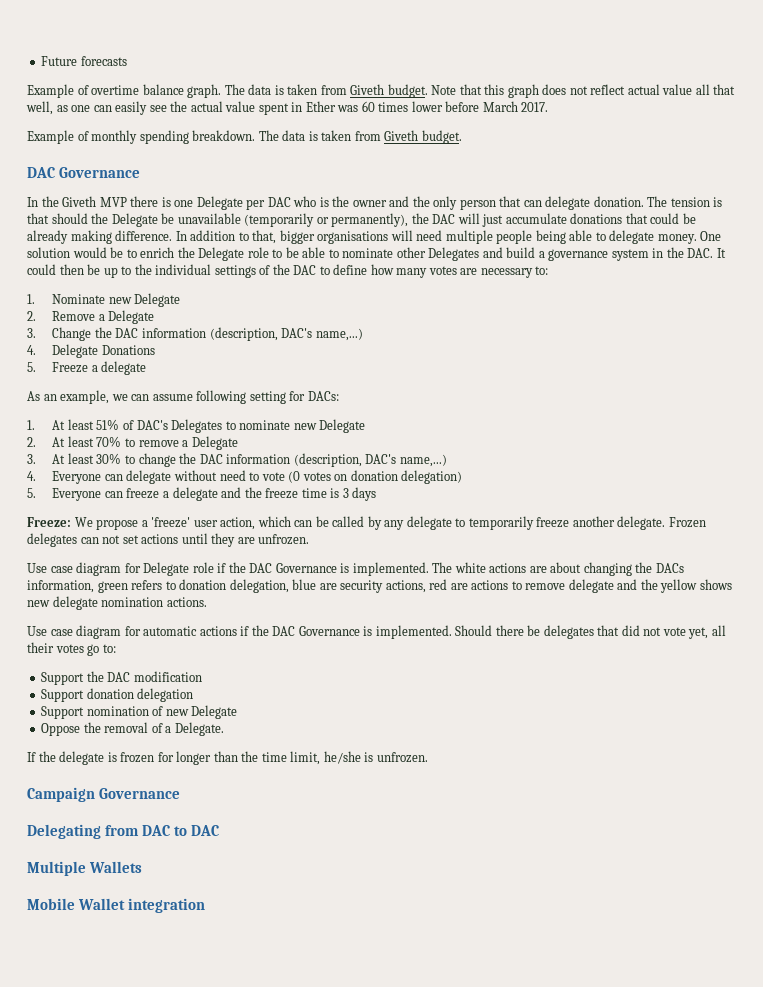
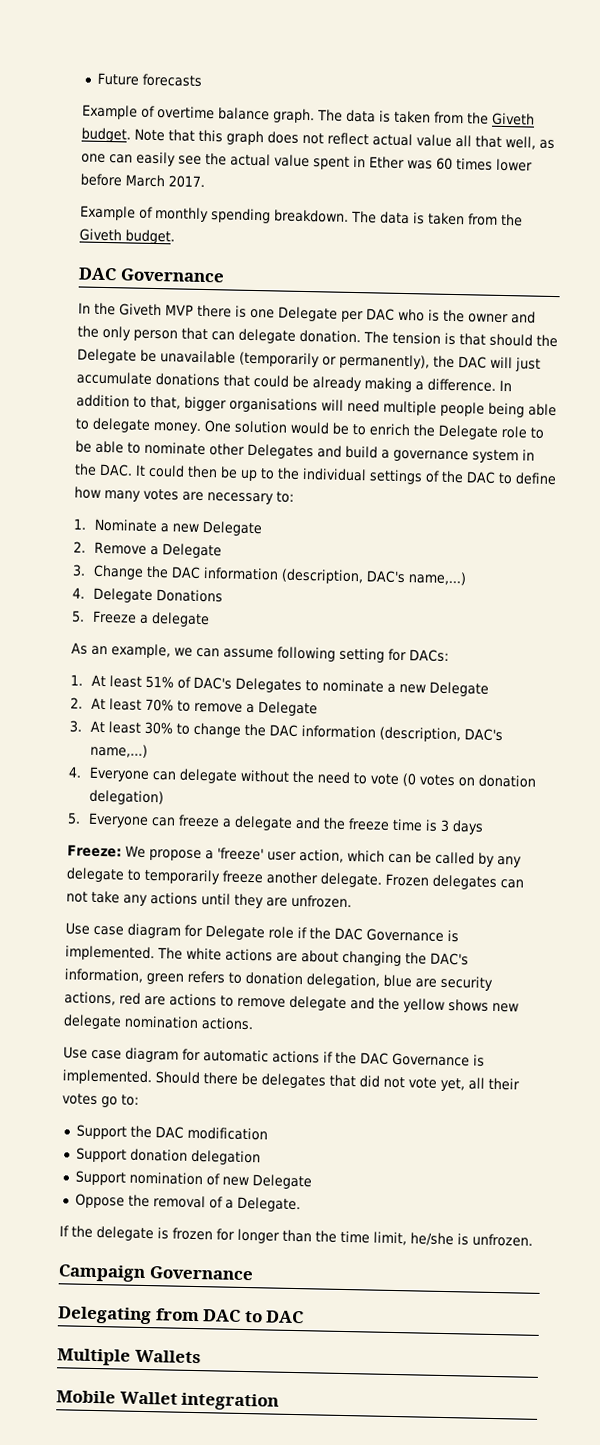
- Example of overtime balance graph. The data is taken from Giveth budget.
+ Example of overtime balance graph. The data is taken from the Giveth budget.
- Example of monthly spending breakdown. The data is taken from Giveth budget.
+ Example of monthly spending breakdown. The data is taken from the Giveth budget.
- The tension is that should the Delegate be unavailable (temporarily or permanently), the DAC will just accumulate donations that could be already making difference.
+ The tension is that should the Delegate be unavailable (temporarily or permanently), the DAC will just accumulate donations that could be already making a difference.
- 1. Nominate new Delegate
+ 1. Nominate a new Delegate
- 1. At least 51% of DAC's Delegates to nominate new Delegate
+ 1. At least 51% of DAC's Delegates to nominate a new Delegate
- 4. Everyone can delegate without need to vote (0 votes on donation delegation)
+ 4. Everyone can delegate without the need to vote (0 votes on donation delegation)
- Frozen delegates can not set actions until they are unfrozen.
+ Frozen delegates can not take any actions until they are unfrozen.
- The white actions are about changing the DACs information, green refers to donation delegation, blue are security actions, red are actions to remove delegate and the yellow shows new delegate nomination actions.
+ The white actions are about changing the DAC's information, green refers to donation delegation, blue are security actions, red are actions to remove delegate and the yellow shows new delegate nomination actions.

